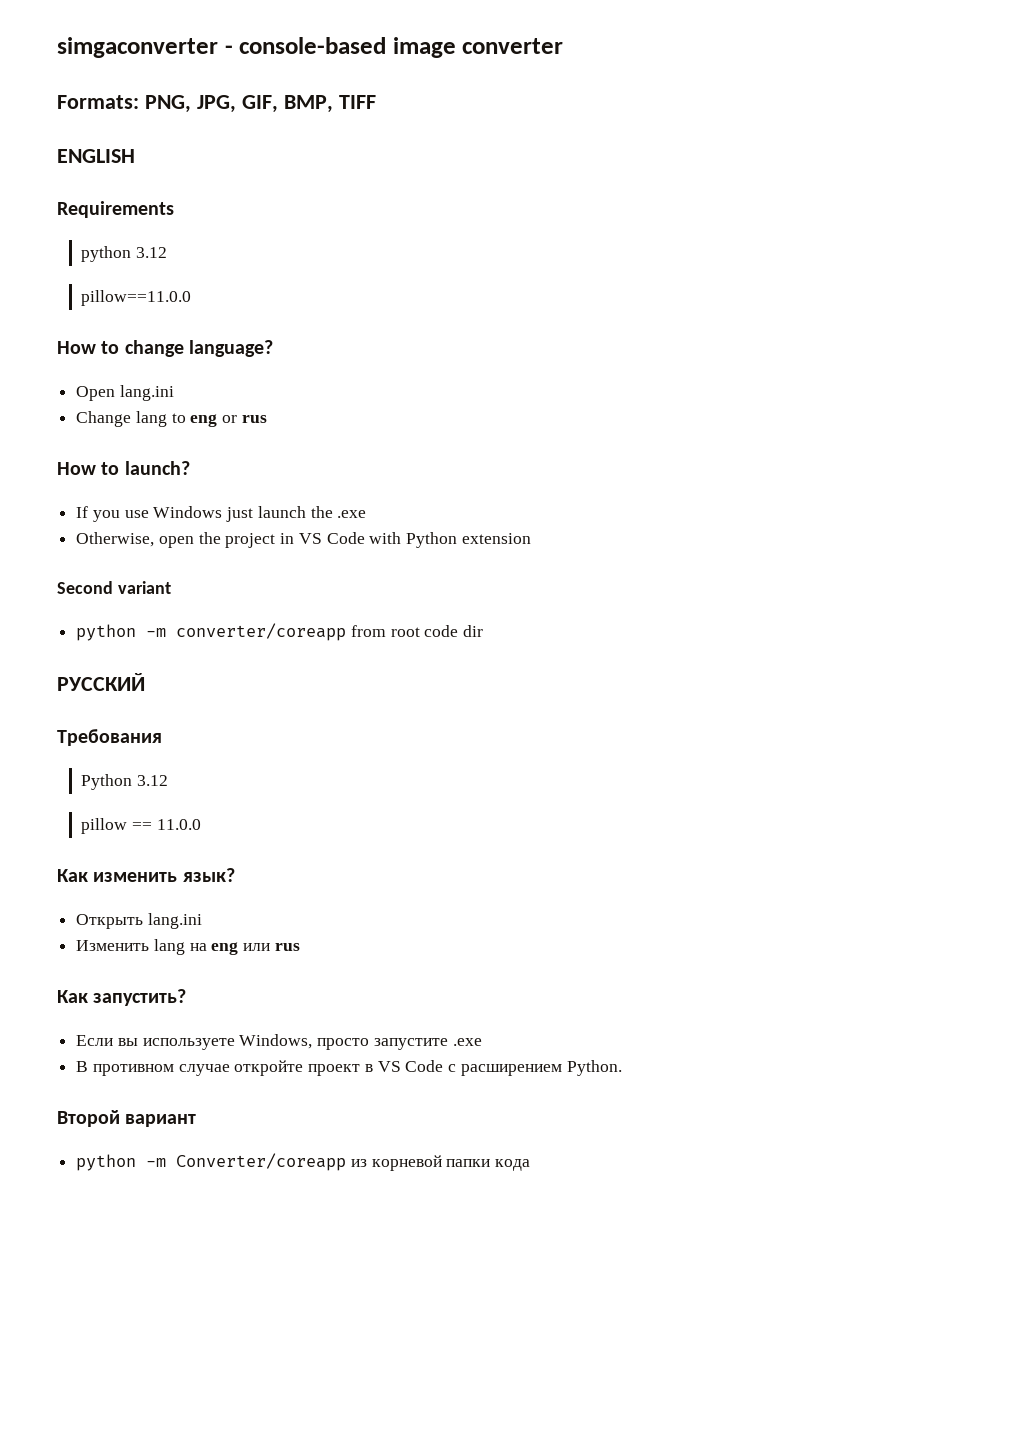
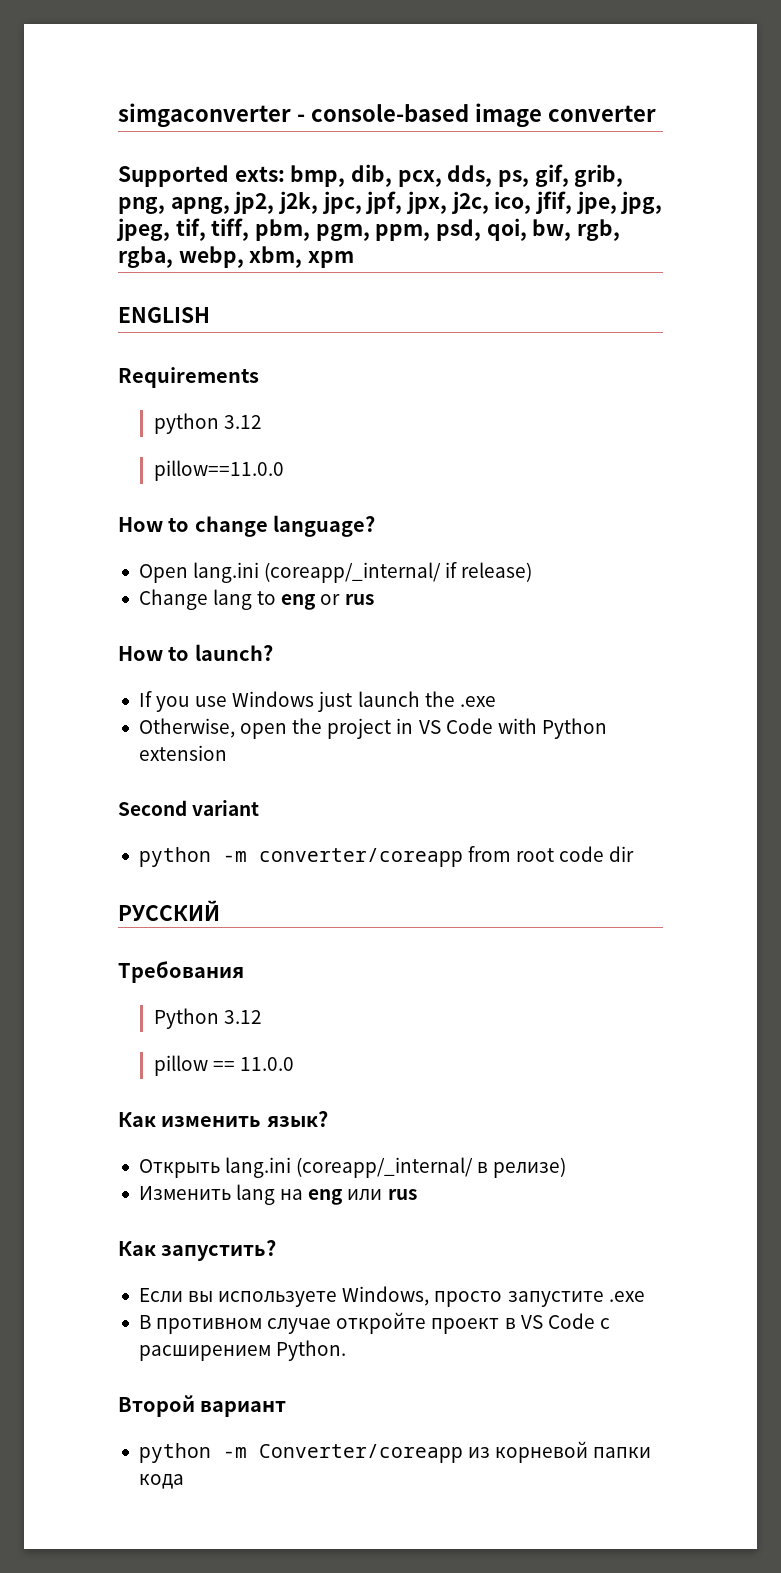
- Formats: PNG, JPG, GIF, BMP, TIFF
+ Supported exts: bmp, dib, pcx, dds, ps, gif, grib, png, apng, jp2, j2k, jpc, jpf, jpx, j2c, ico, jfif, jpe, jpg, jpeg, tif, tiff, pbm, pgm, ppm, psd, qoi, bw, rgb, rgba, webp, xbm, xpm
- Open lang.ini
+ Open lang.ini (coreapp/_internal/ if release)
- Открыть lang.ini
+ Открыть lang.ini (coreapp/_internal/ в релизе)

